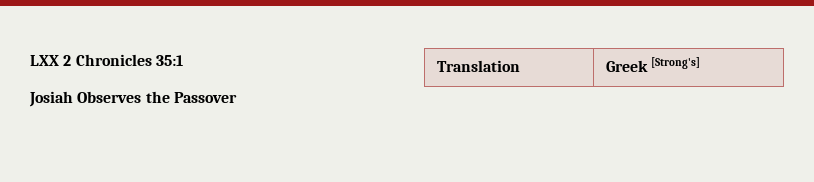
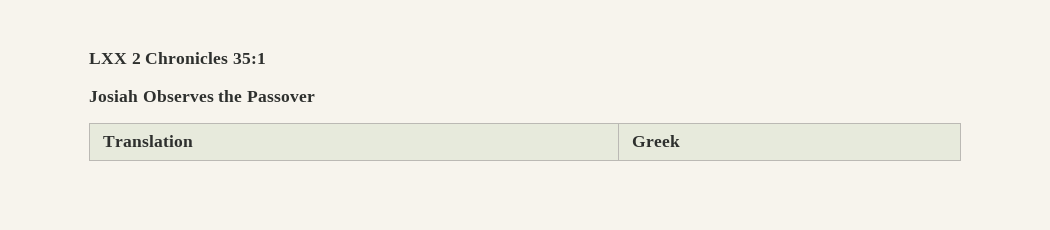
- Translation | Greek [Strong's]
+ Translation | Greek

